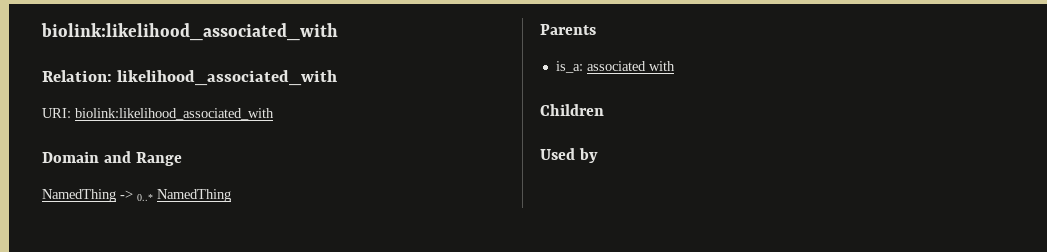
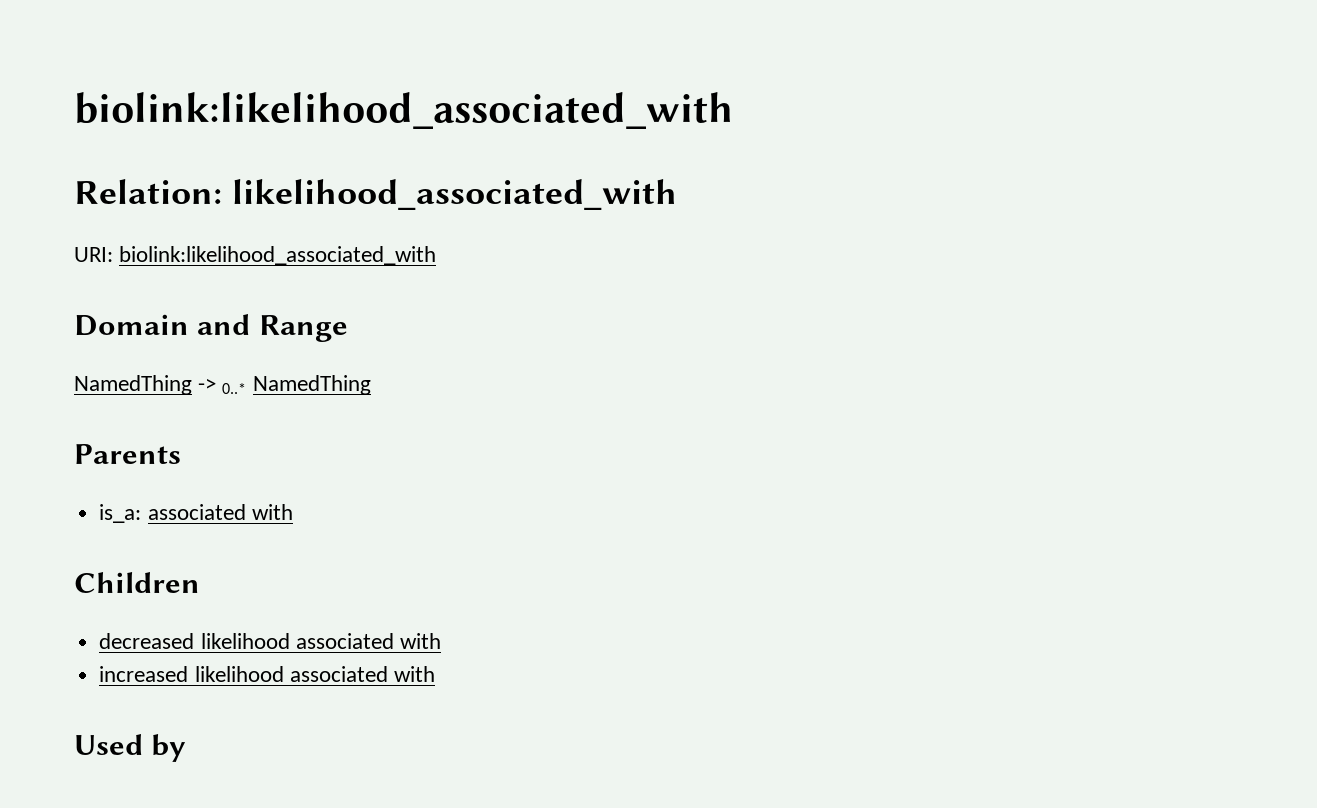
+ decreased likelihood associated with
+ increased likelihood associated with

